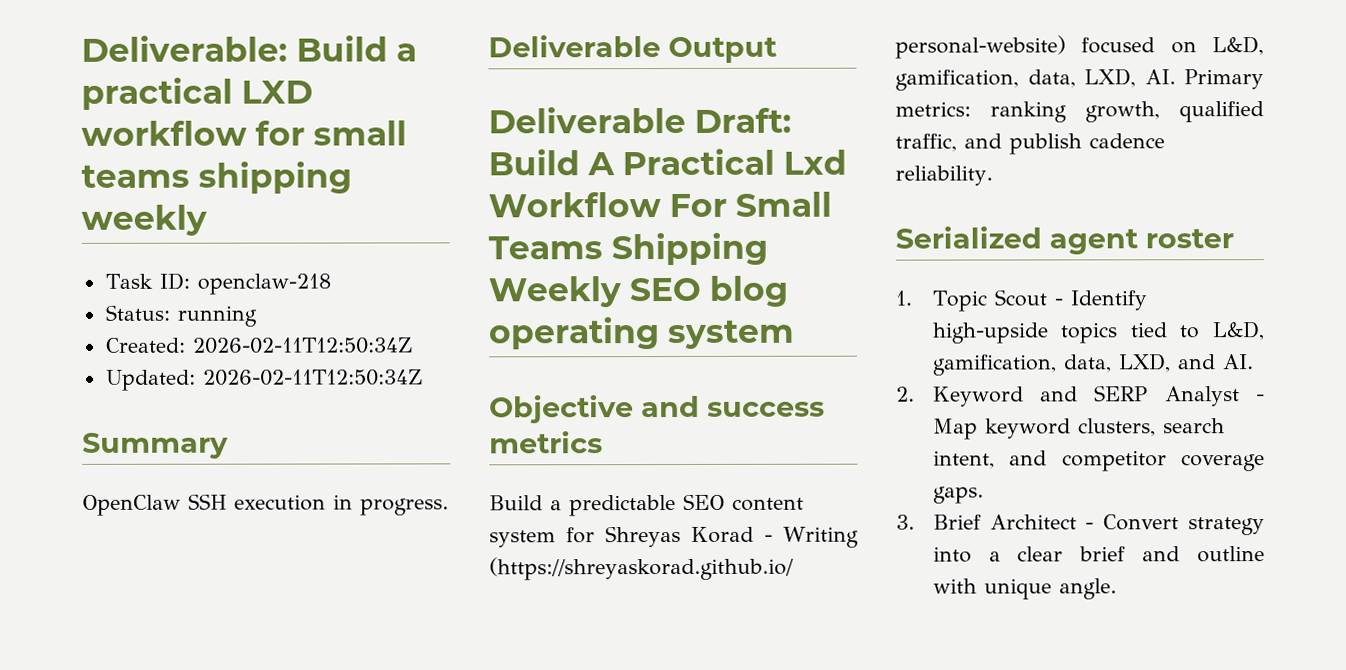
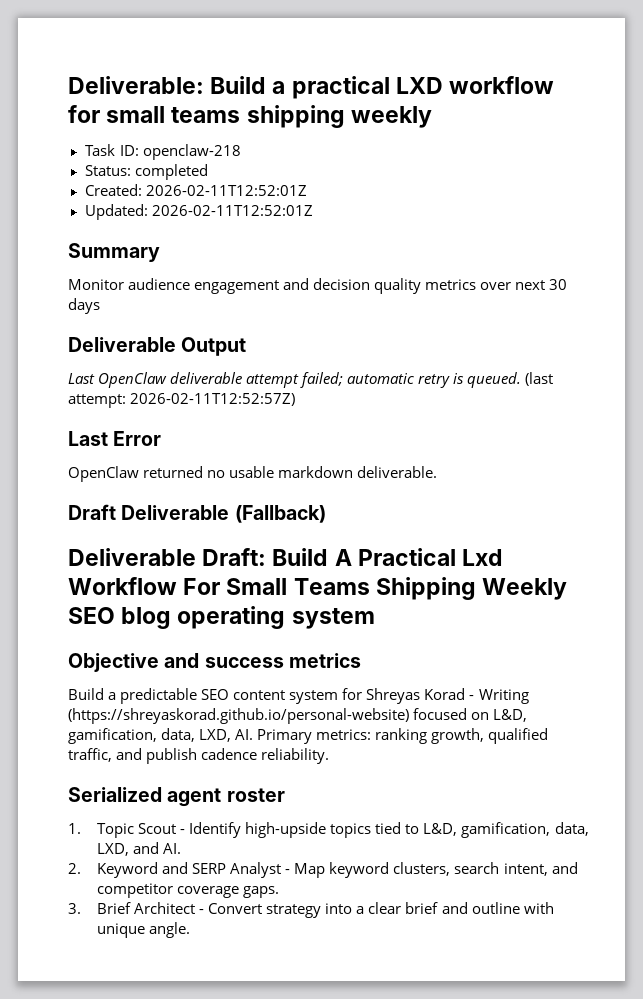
- Status: running
+ Status: completed
- Created: 2026-02-11T12:50:34Z
+ Created: 2026-02-11T12:52:01Z
- Updated: 2026-02-11T12:50:34Z
+ Updated: 2026-02-11T12:52:01Z
- OpenClaw SSH execution in progress.
+ Monitor audience engagement and decision quality metrics over next 30 days
  Deliverable Output
+ Last OpenClaw deliverable attempt failed; automatic retry is queued. (last attempt: 2026-02-11T12:52:57Z)
+ Last Error
+ OpenClaw returned no usable markdown deliverable.
+ Draft Deliverable (Fallback)

